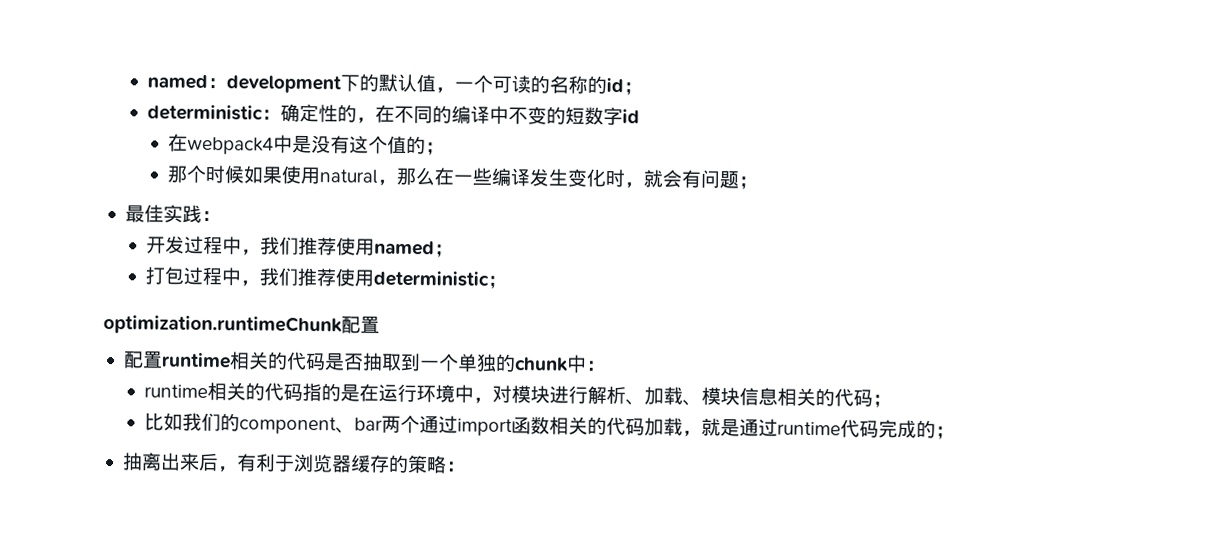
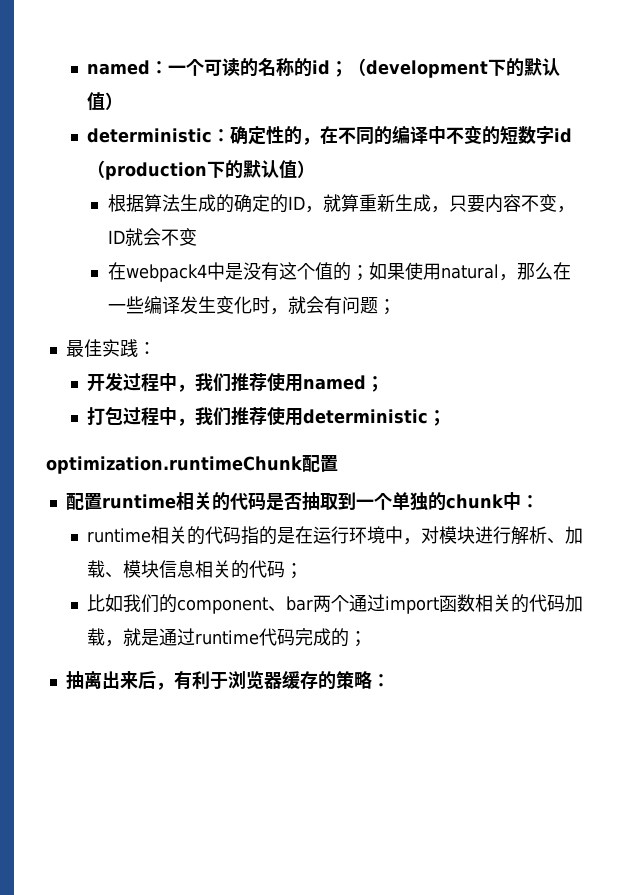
- named：development下的默认值，一个可读的名称的id；
+ named：一个可读的名称的id；（development下的默认值）
- deterministic：确定性的，在不同的编译中不变的短数字id
+ deterministic：确定性的，在不同的编译中不变的短数字id（production下的默认值）
+ 根据算法生成的确定的ID，就算重新生成，只要内容不变，ID就会不变
- 在webpack4中是没有这个值的；
- 那个时候如果使用natural，那么在一些编译发生变化时，就会有问题；
+ 在webpack4中是没有这个值的；如果使用natural，那么在一些编译发生变化时，就会有问题；

